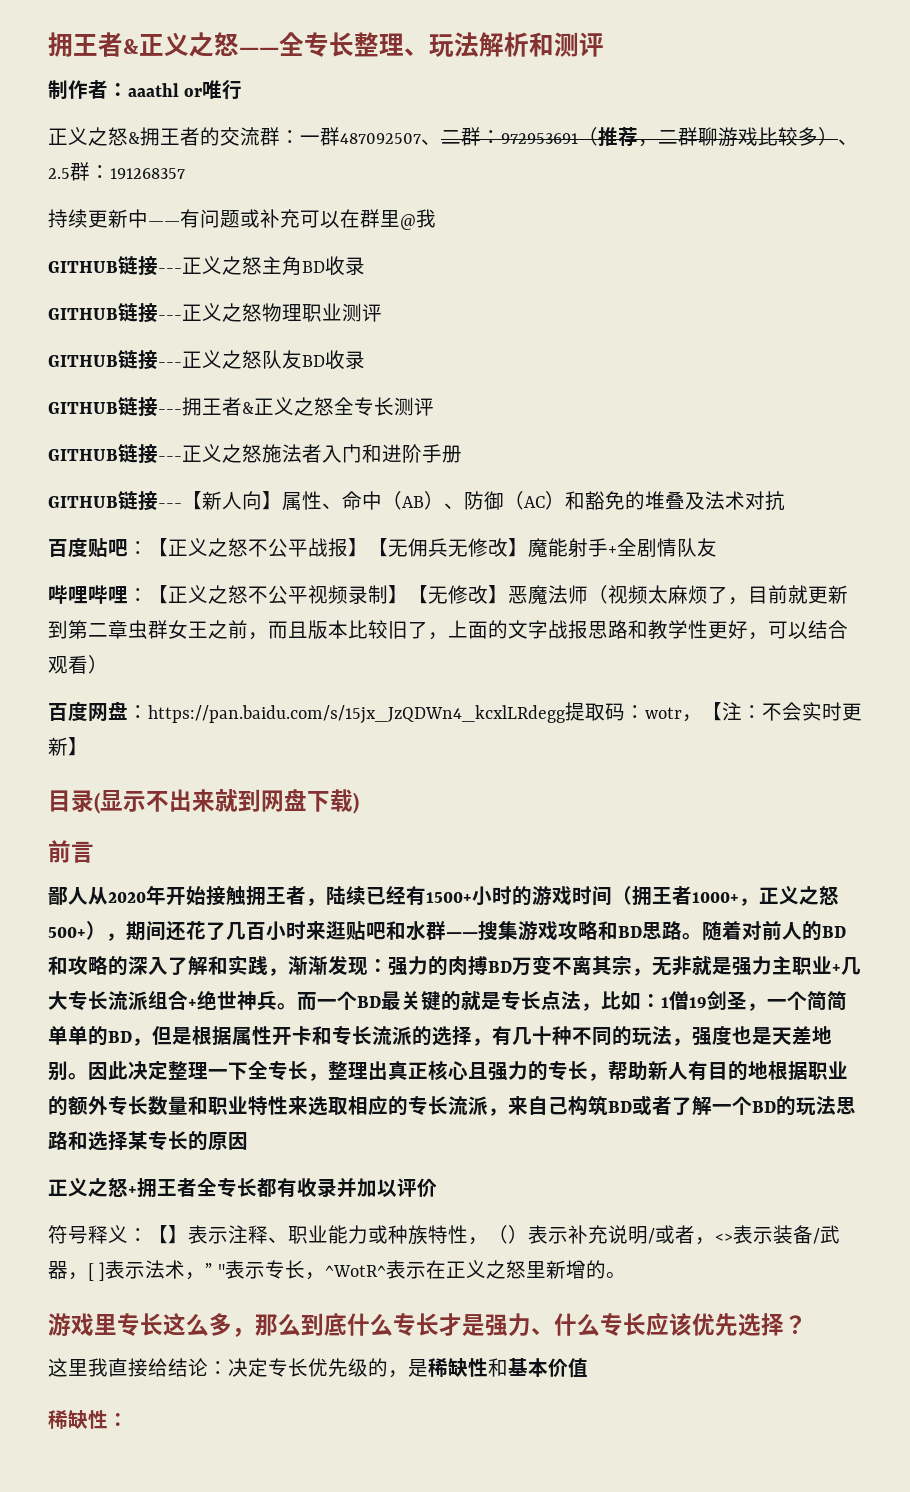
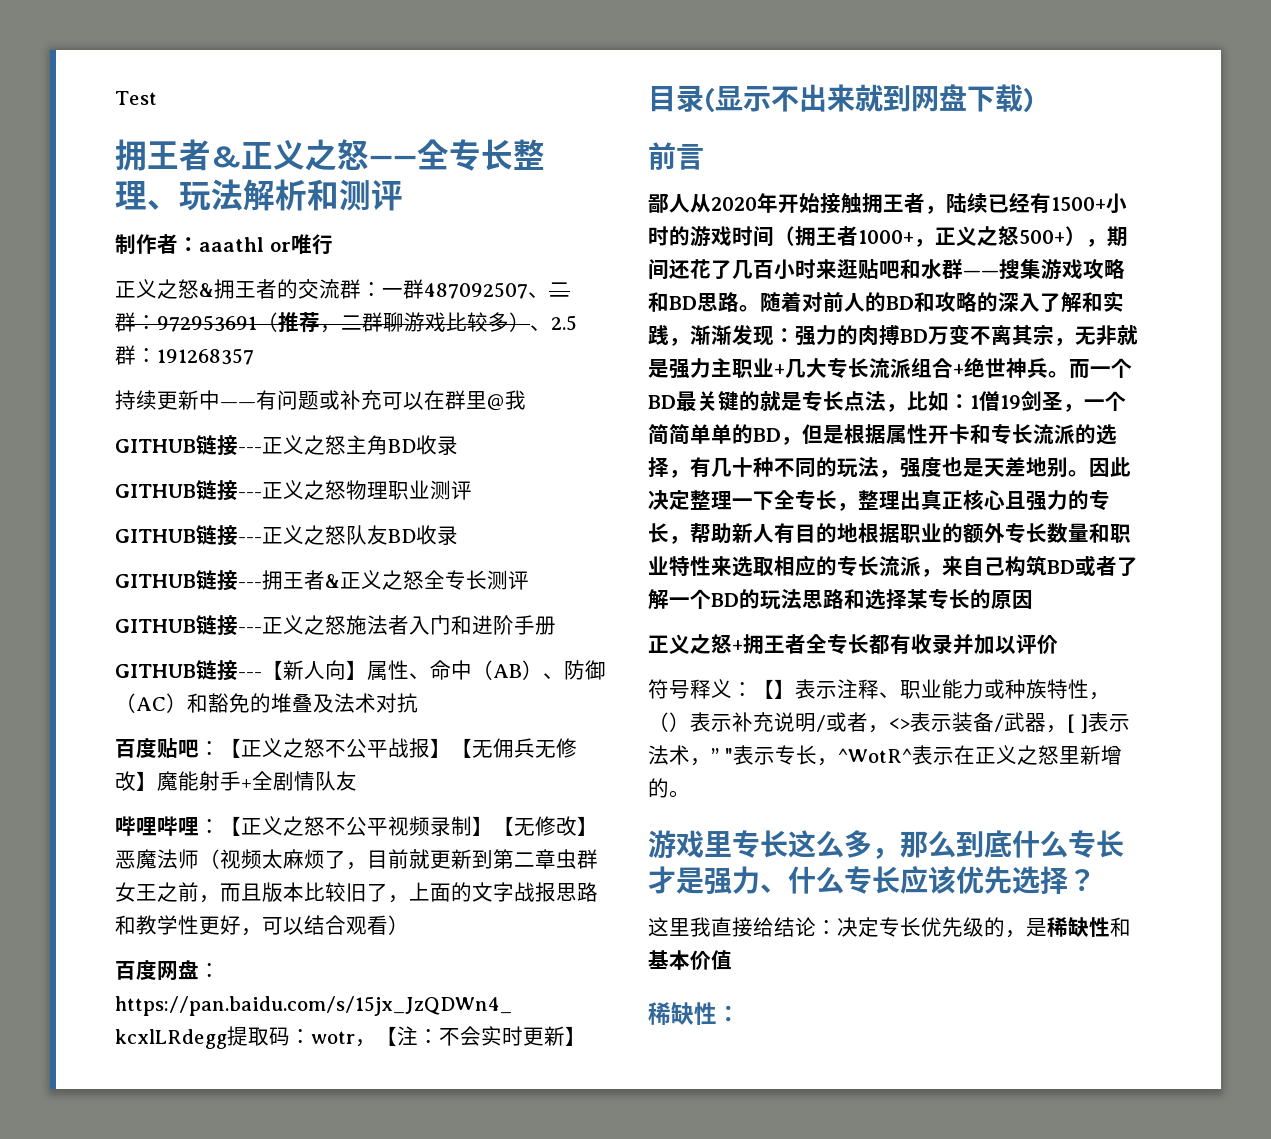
+ Test

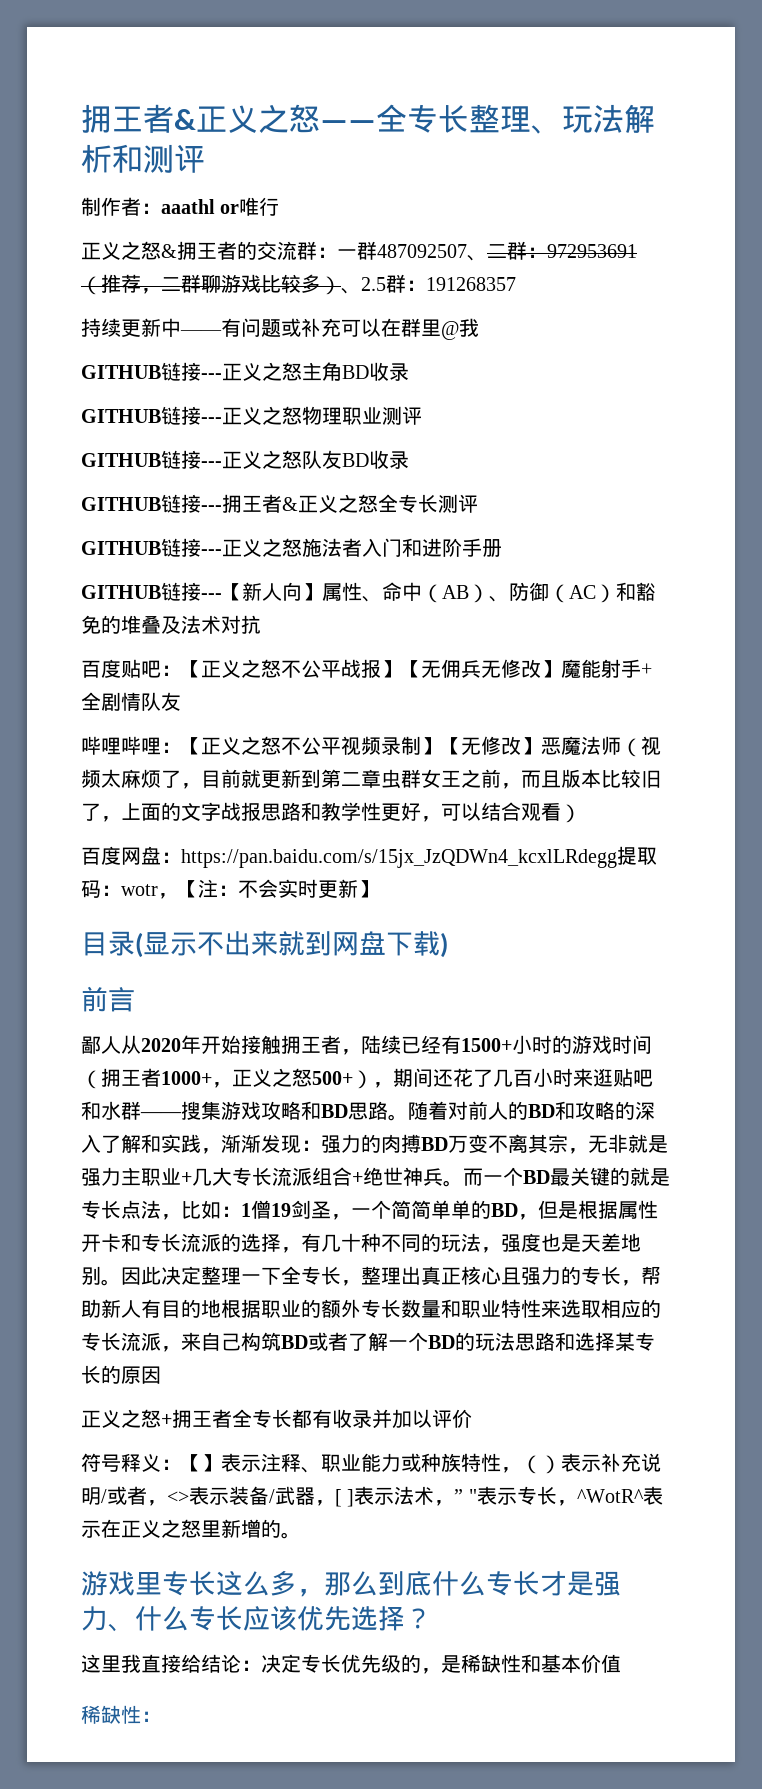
- Test

